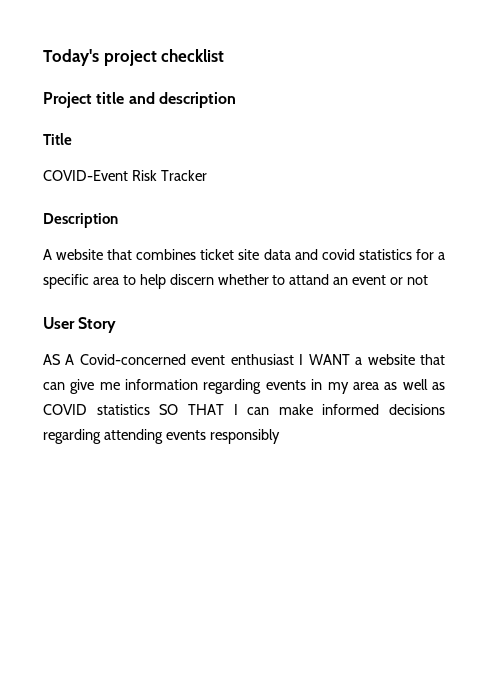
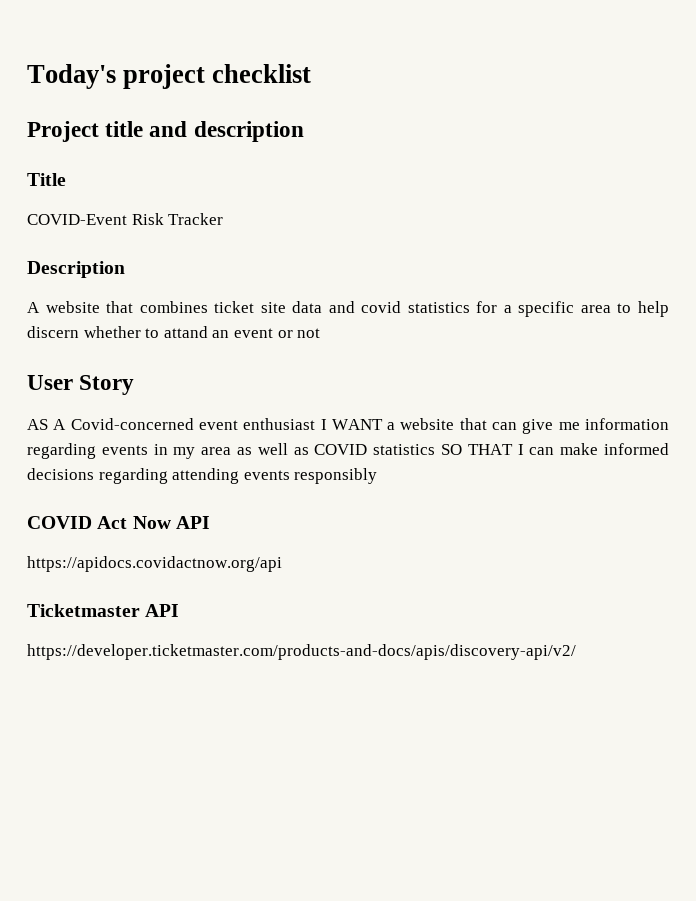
+ COVID Act Now API
+ https://apidocs.covidactnow.org/api
+ Ticketmaster API
+ https://developer.ticketmaster.com/products-and-docs/apis/discovery-api/v2/

